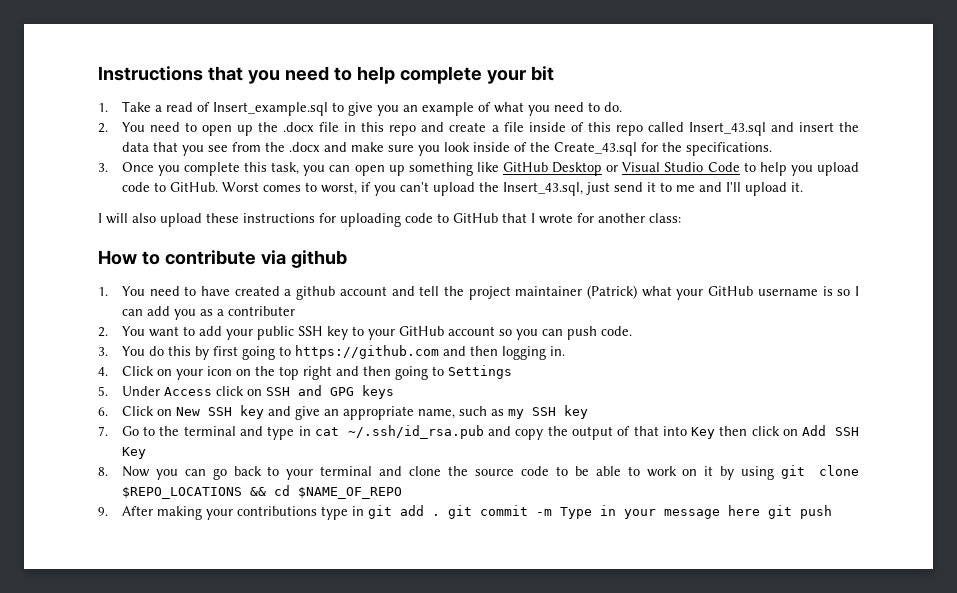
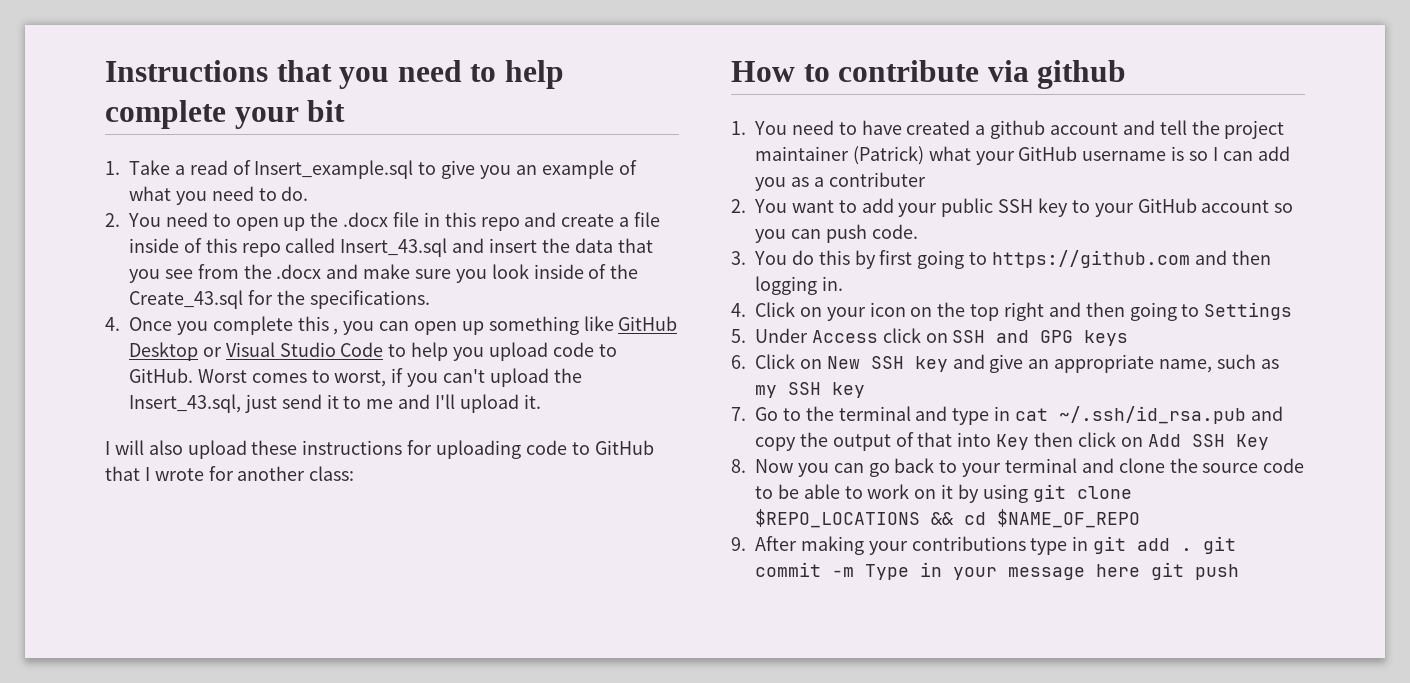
- 3. Once you complete this task, you can open up something like GitHub Desktop or Visual Studio Code to help you upload code to GitHub.
+ 4. Once you complete this , you can open up something like GitHub Desktop or Visual Studio Code to help you upload code to GitHub.

